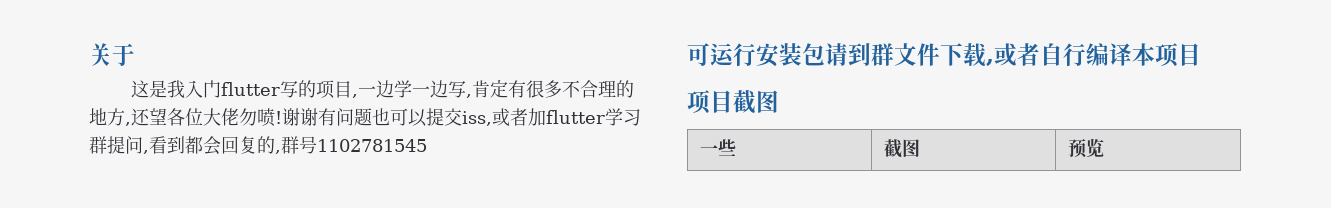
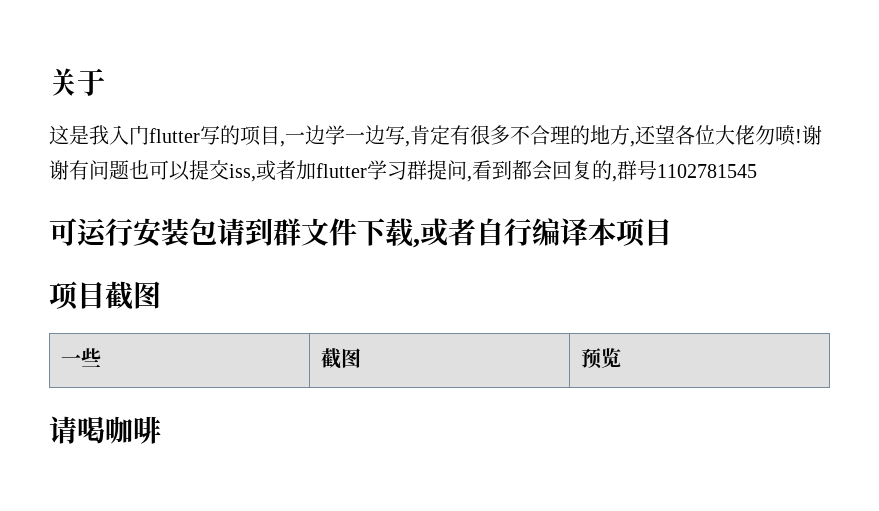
+ 请喝咖啡

